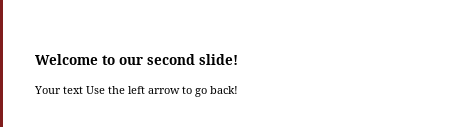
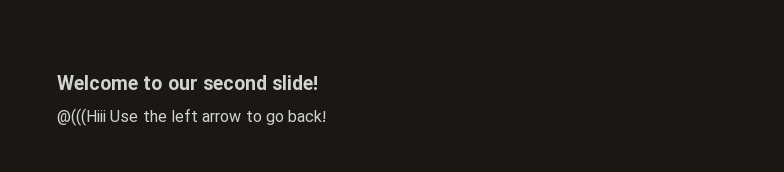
- Your text Use the left arrow to go back!
+ @(((Hiii Use the left arrow to go back!

